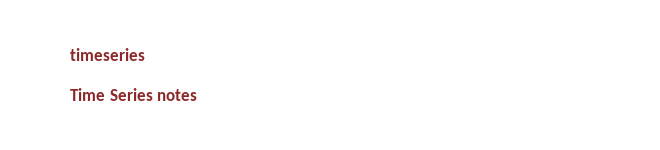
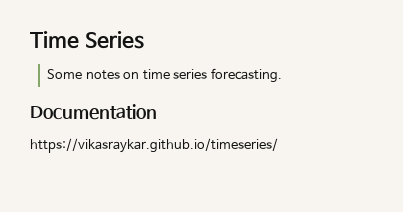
- timeseries
- Time Series notes
+ Time Series
+ Some notes on time series forecasting.
+ Documentation
+ https://vikasraykar.github.io/timeseries/

